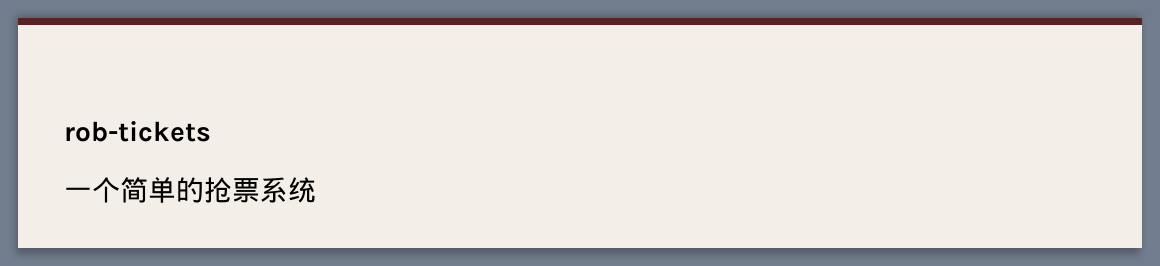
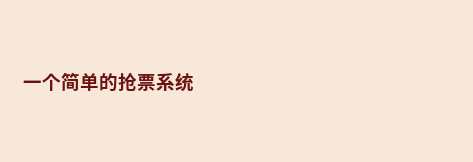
- rob-tickets

